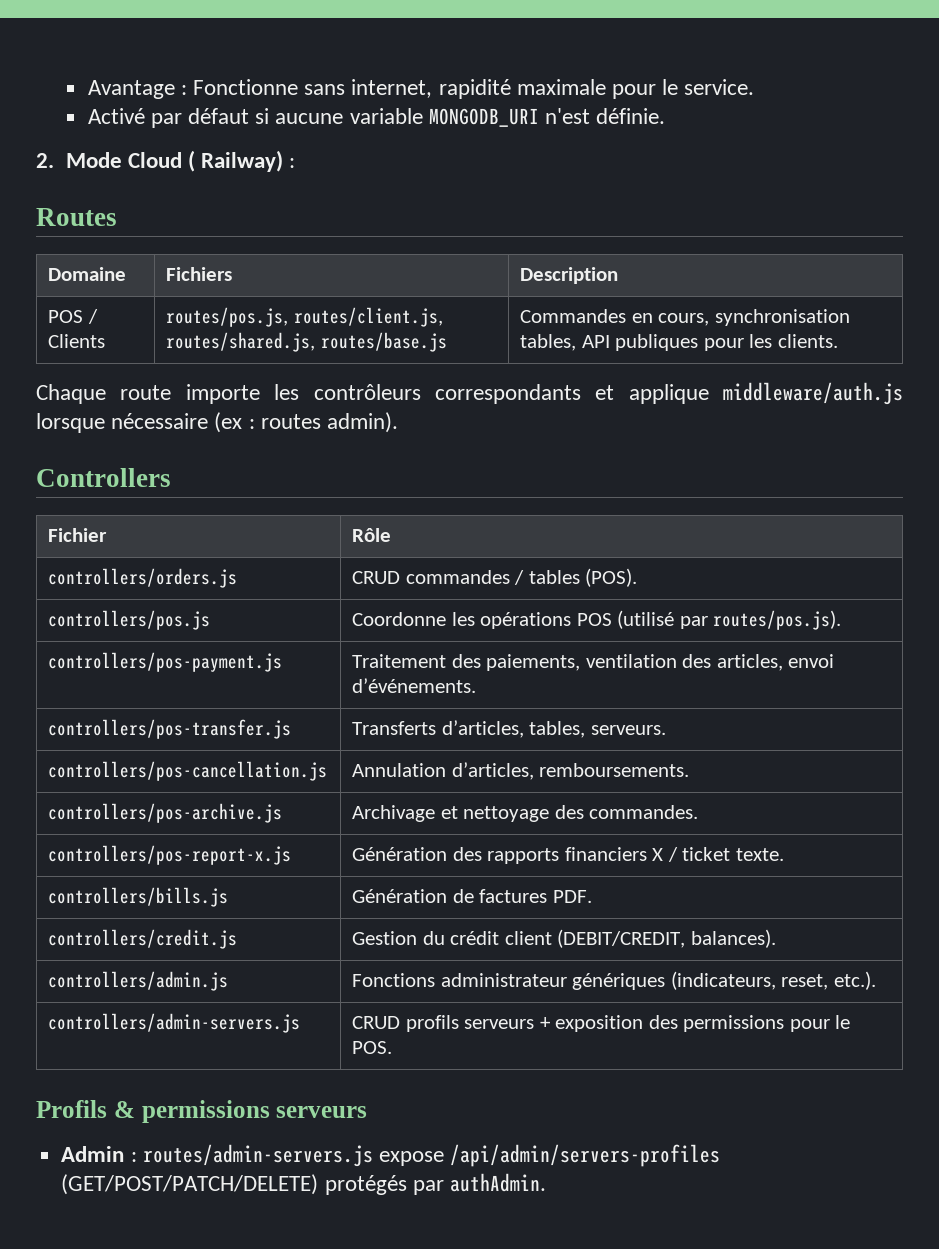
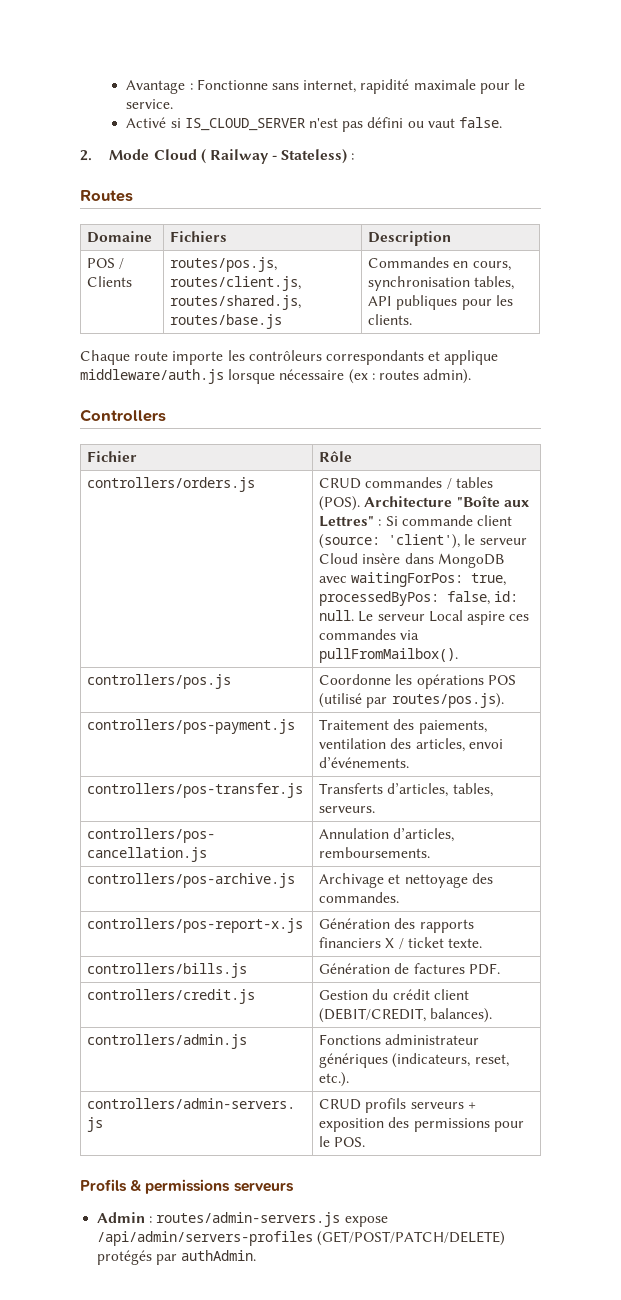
- Activé par défaut si aucune variable MONGODB_URI n'est définie.
+ Activé si IS_CLOUD_SERVER n'est pas défini ou vaut false.
- 2. Mode Cloud ( Railway) :
+ 2. Mode Cloud ( Railway - Stateless) :
- controllers/orders.js | CRUD commandes / tables (POS).
+ controllers/orders.js | CRUD commandes / tables (POS). Architecture "Boîte aux Lettres" : Si commande client (source: 'client'), le serveur Cloud insère dans MongoDB avec waitingForPos: true, processedByPos: false, id: null. Le serveur Local aspire ces commandes via pullFromMailbox().

